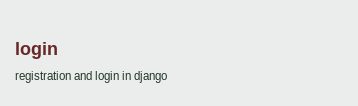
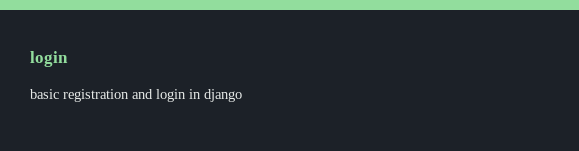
- registration and login in django
+ basic registration and login in django

